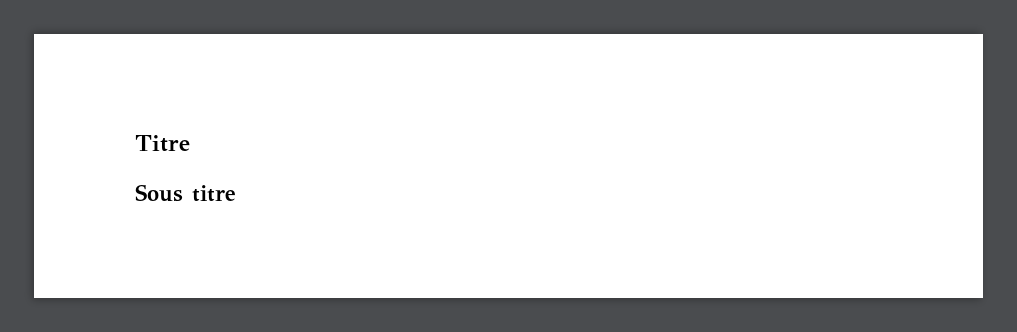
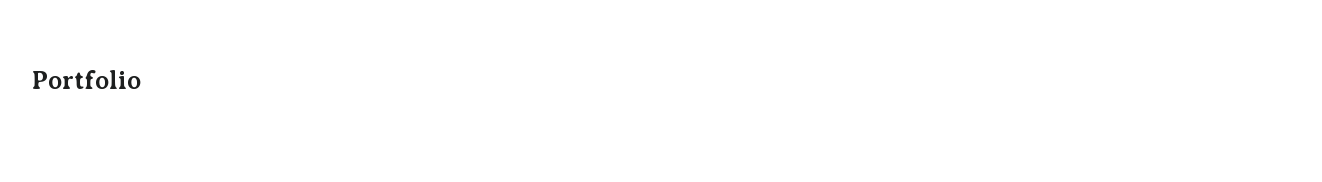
- Titre
- Sous titre
+ Portfolio

